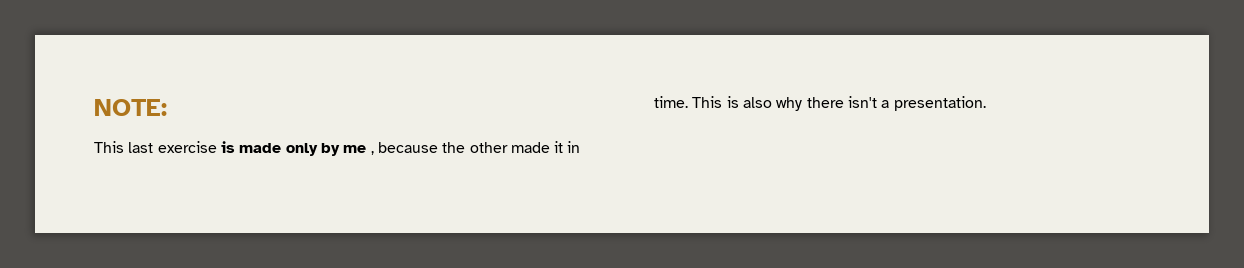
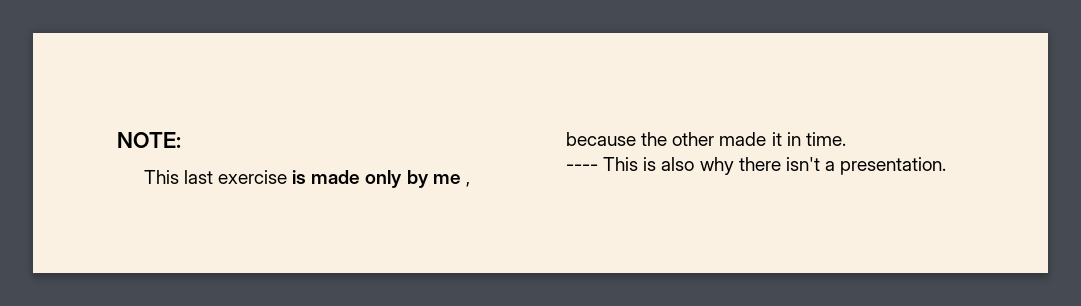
- This last exercise is made only by me , because the other made it in time. This is also why there isn't a presentation.
+ This last exercise is made only by me , because the other made it in time.
+ ---- This is also why there isn't a presentation.

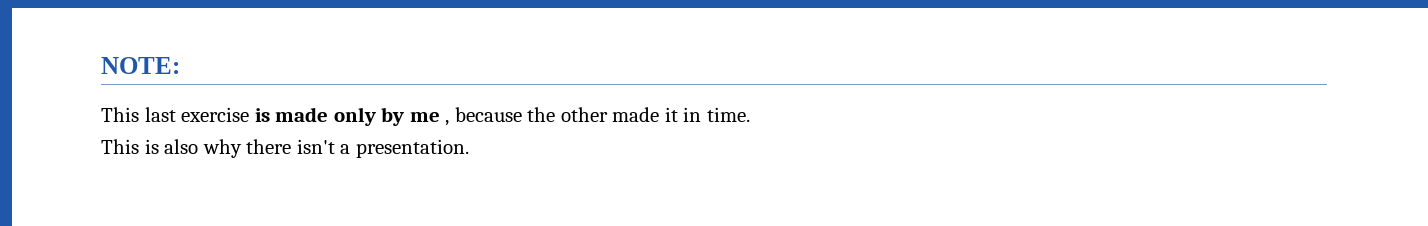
- ---- This is also why there isn't a presentation.
+ This is also why there isn't a presentation.

